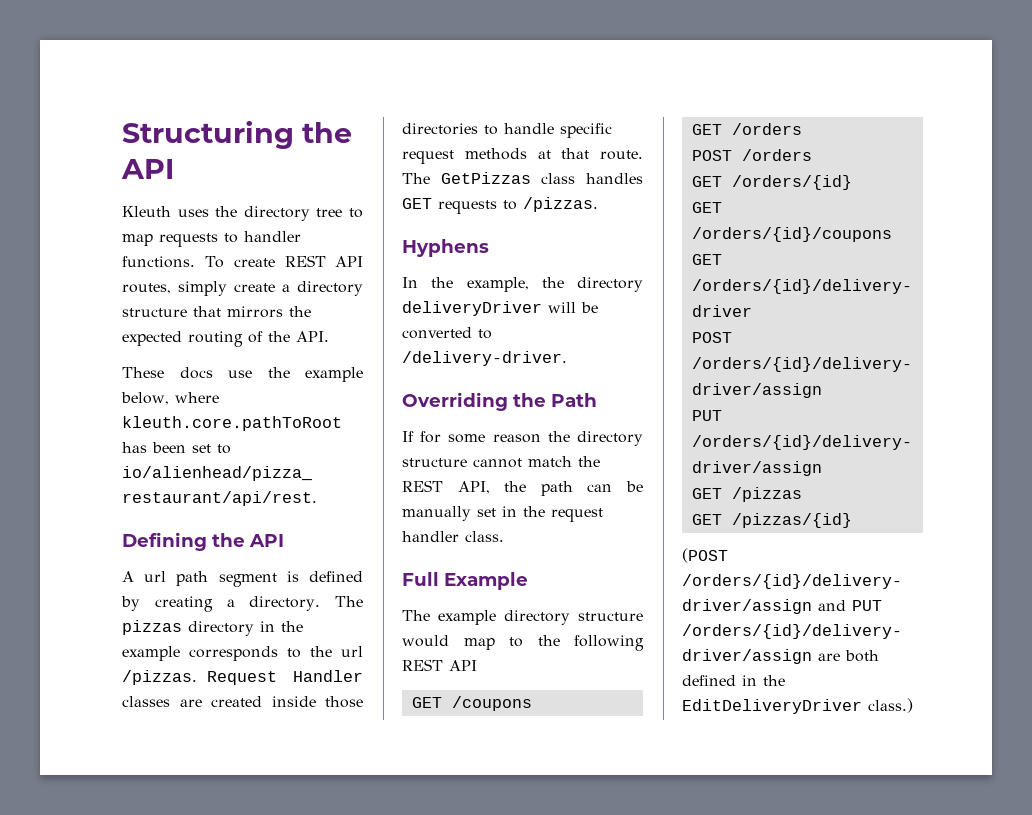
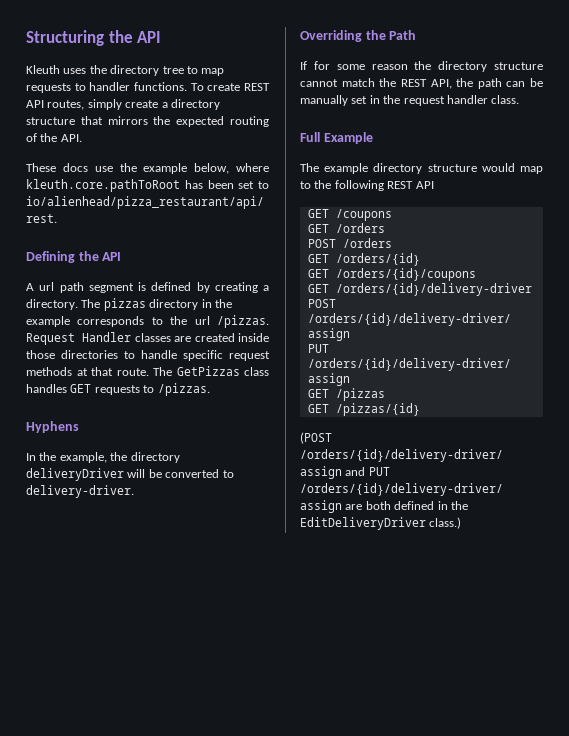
- In the example, the directory deliveryDriver will be converted to /delivery-driver.
+ In the example, the directory deliveryDriver will be converted to delivery-driver.

